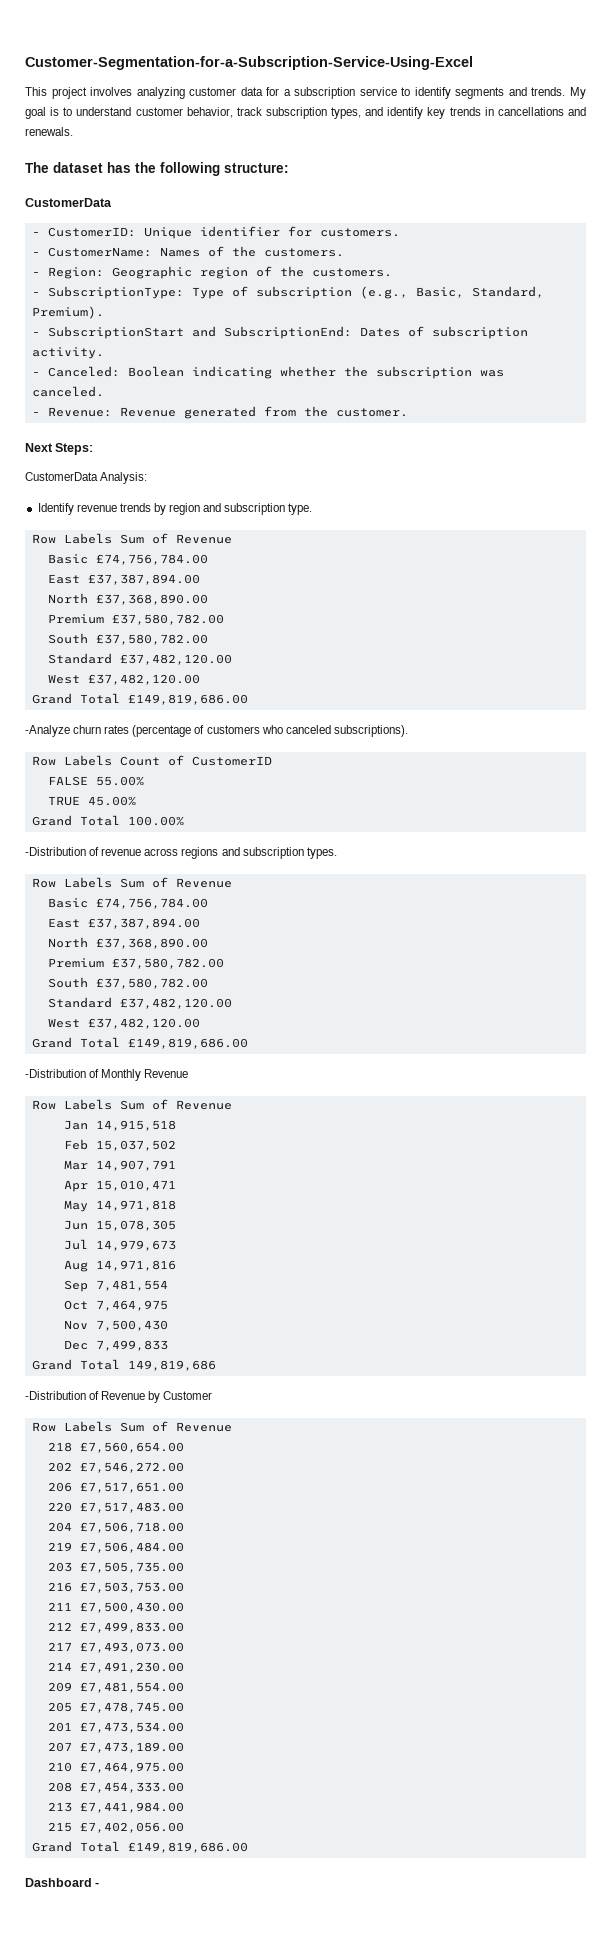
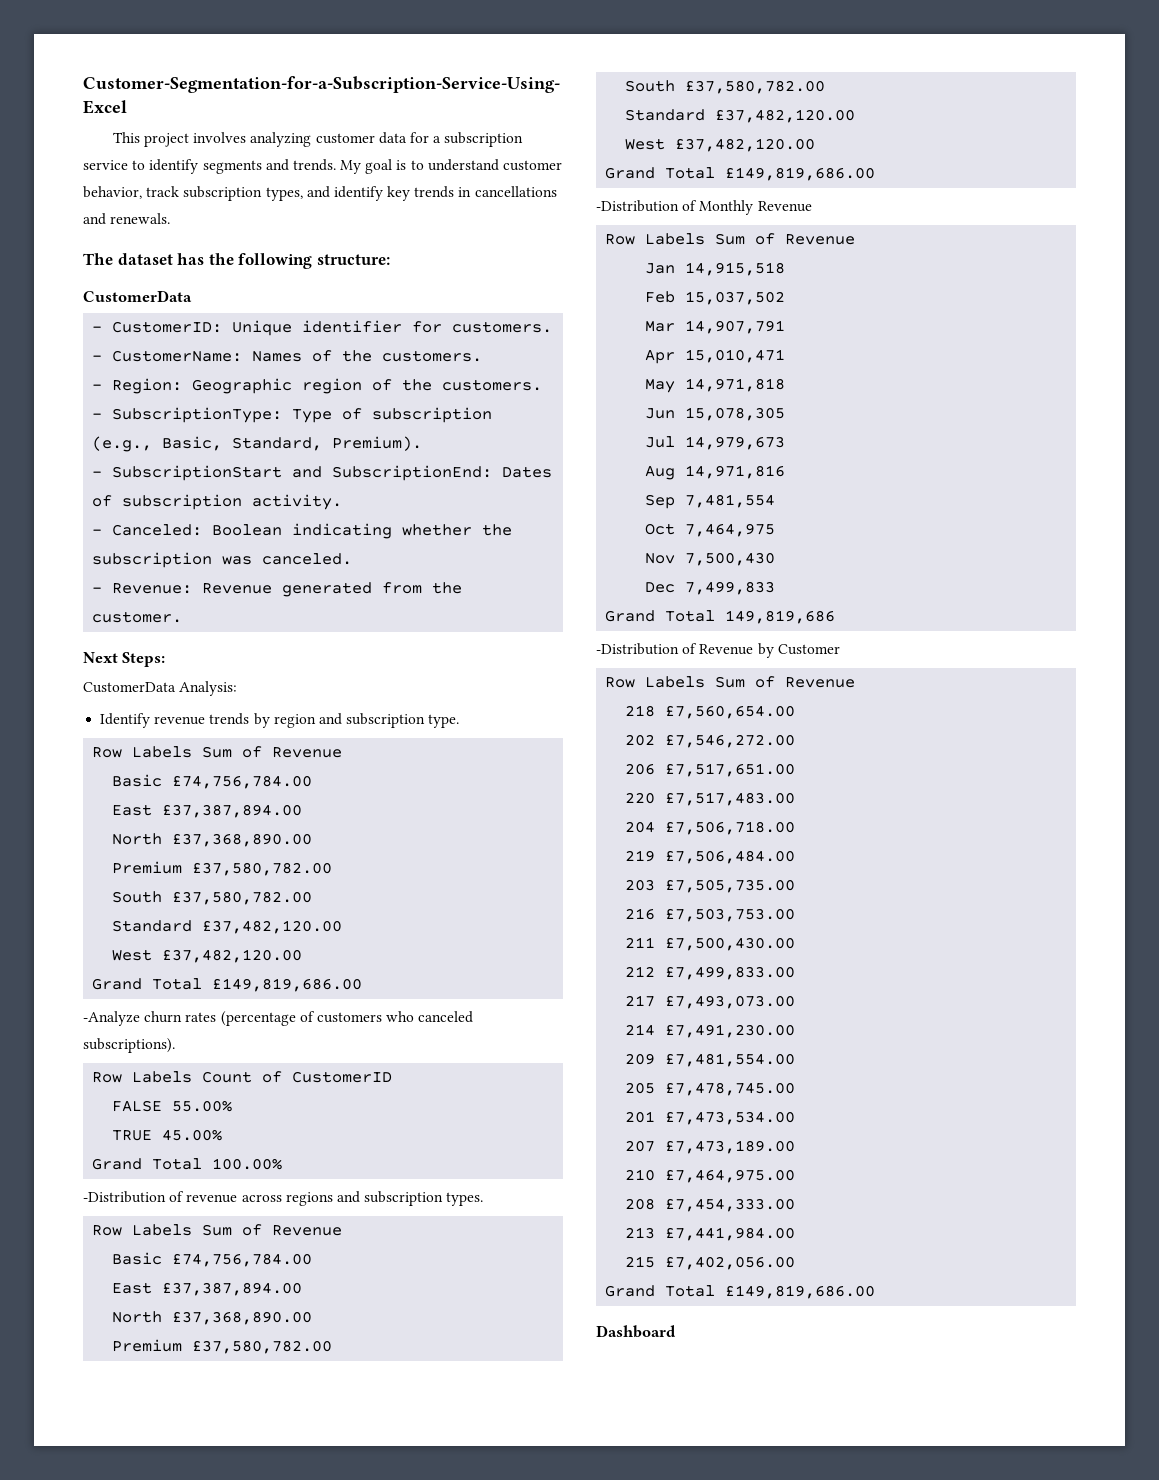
- Dashboard -
+ Dashboard

